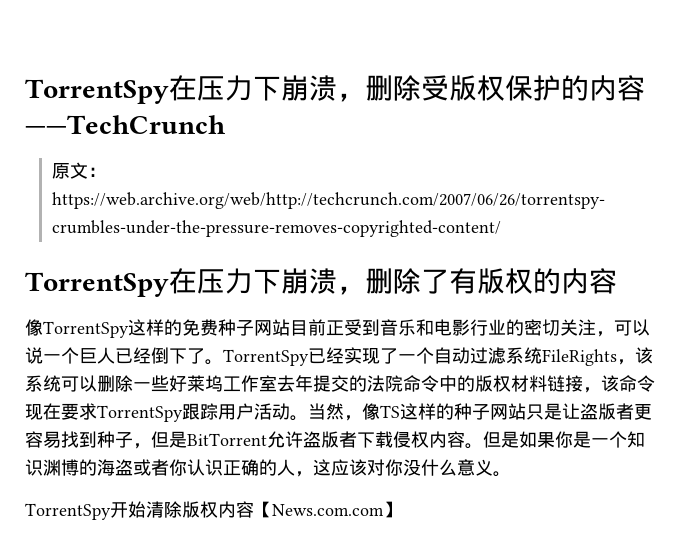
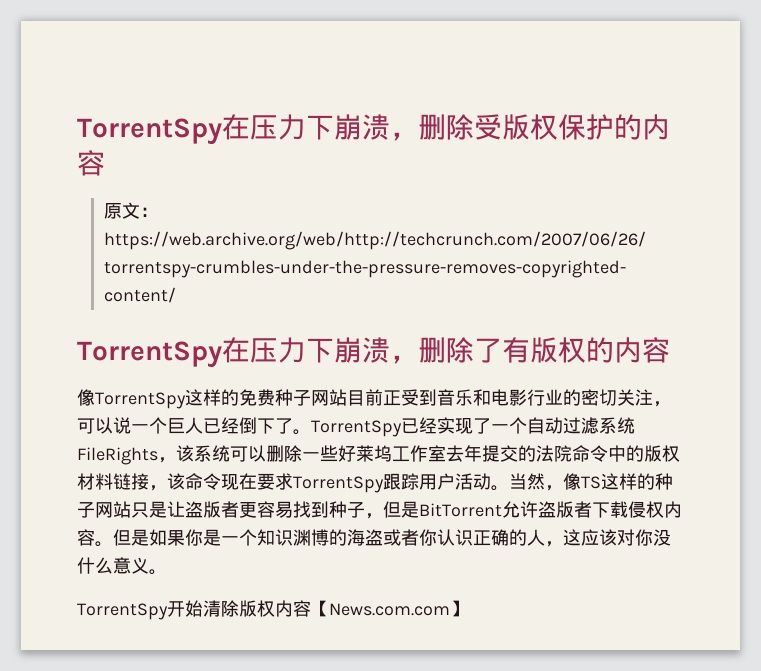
- TorrentSpy在压力下崩溃，删除受版权保护的内容——TechCrunch
+ TorrentSpy在压力下崩溃，删除受版权保护的内容

